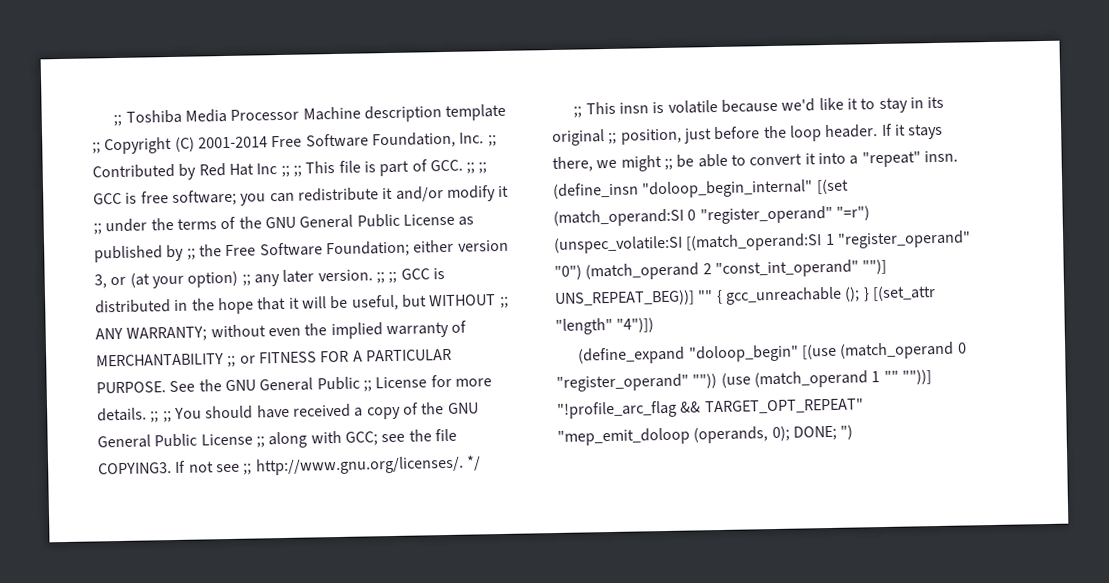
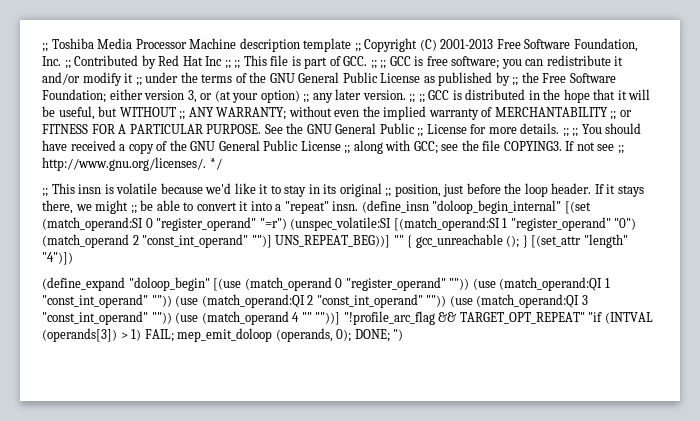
- Copyright (C) 2001-2014 Free Software Foundation, Inc. ;;
+ Copyright (C) 2001-2013 Free Software Foundation, Inc. ;;
- (define_expand "doloop_begin" [(use (match_operand 0 "register_operand" "")) (use (match_operand 1 "" ""))] "!profile_arc_flag && TARGET_OPT_REPEAT" "mep_emit_doloop (operands, 0); DONE; ")
+ (define_expand "doloop_begin" [(use (match_operand 0 "register_operand" "")) (use (match_operand:QI 1 "const_int_operand" "")) (use (match_operand:QI 2 "const_int_operand" "")) (use (match_operand:QI 3 "const_int_operand" "")) (use (match_operand 4 "" ""))] "!profile_arc_flag && TARGET_OPT_REPEAT" "if (INTVAL (operands[3]) > 1) FAIL; mep_emit_doloop (operands, 0); DONE; ")

